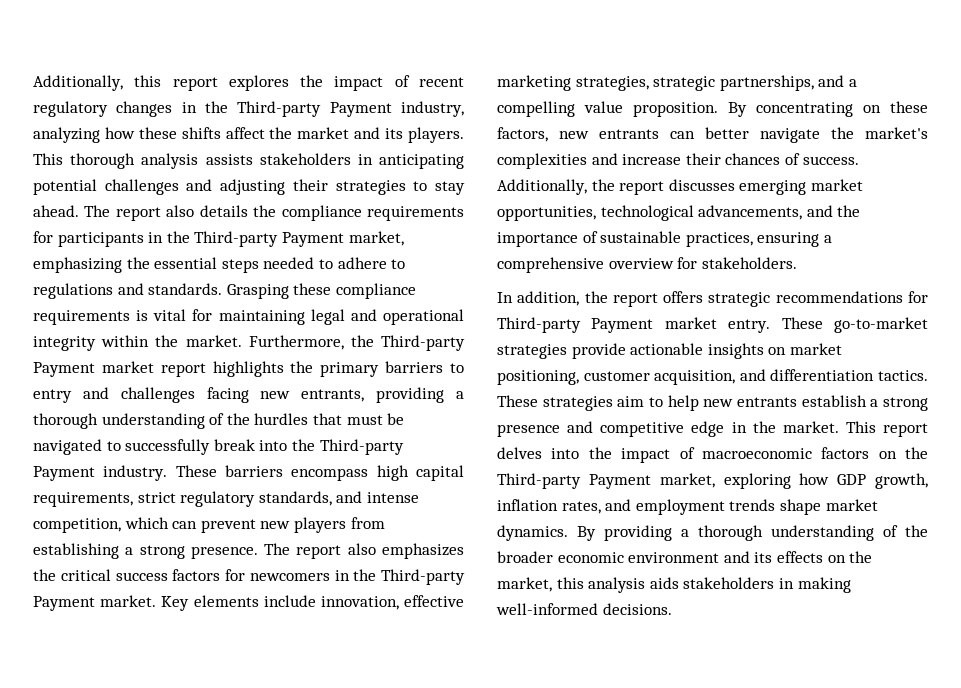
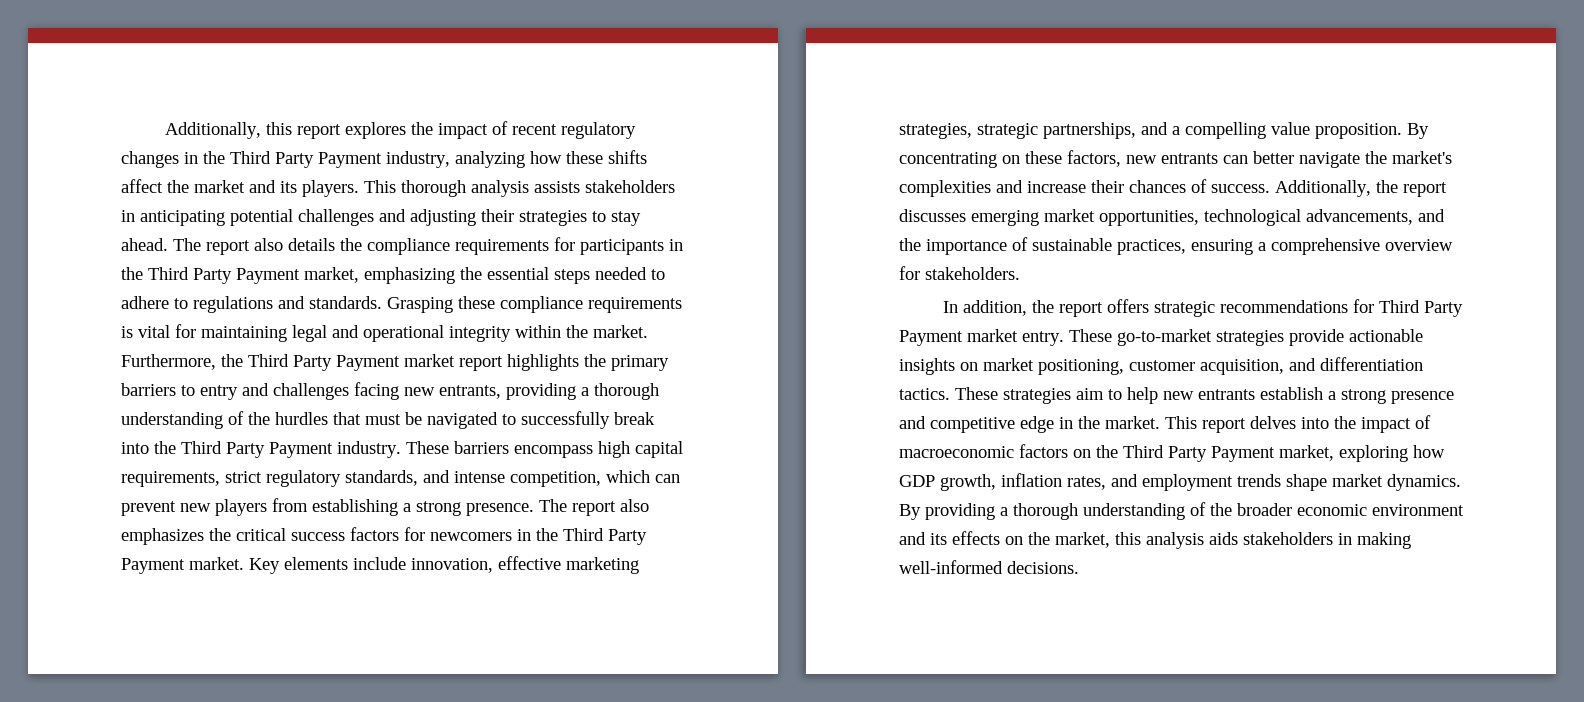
- Additionally, this report explores the impact of recent regulatory changes in the Third-party Payment industry, analyzing how these shifts affect the market and its players.
+ Additionally, this report explores the impact of recent regulatory changes in the Third Party Payment industry, analyzing how these shifts affect the market and its players.
- The report also details the compliance requirements for participants in the Third-party Payment market, emphasizing the essential steps needed to adhere to regulations and standards.
+ The report also details the compliance requirements for participants in the Third Party Payment market, emphasizing the essential steps needed to adhere to regulations and standards.
- Furthermore, the Third-party Payment market report highlights the primary barriers to entry and challenges facing new entrants, providing a thorough understanding of the hurdles that must be navigated to successfully break into the Third-party Payment industry.
+ Furthermore, the Third Party Payment market report highlights the primary barriers to entry and challenges facing new entrants, providing a thorough understanding of the hurdles that must be navigated to successfully break into the Third Party Payment industry.
- The report also emphasizes the critical success factors for newcomers in the Third-party Payment market.
+ The report also emphasizes the critical success factors for newcomers in the Third Party Payment market.
- In addition, the report offers strategic recommendations for Third-party Payment market entry.
+ In addition, the report offers strategic recommendations for Third Party Payment market entry.
- This report delves into the impact of macroeconomic factors on the Third-party Payment market, exploring how GDP growth, inflation rates, and employment trends shape market dynamics.
+ This report delves into the impact of macroeconomic factors on the Third Party Payment market, exploring how GDP growth, inflation rates, and employment trends shape market dynamics.

